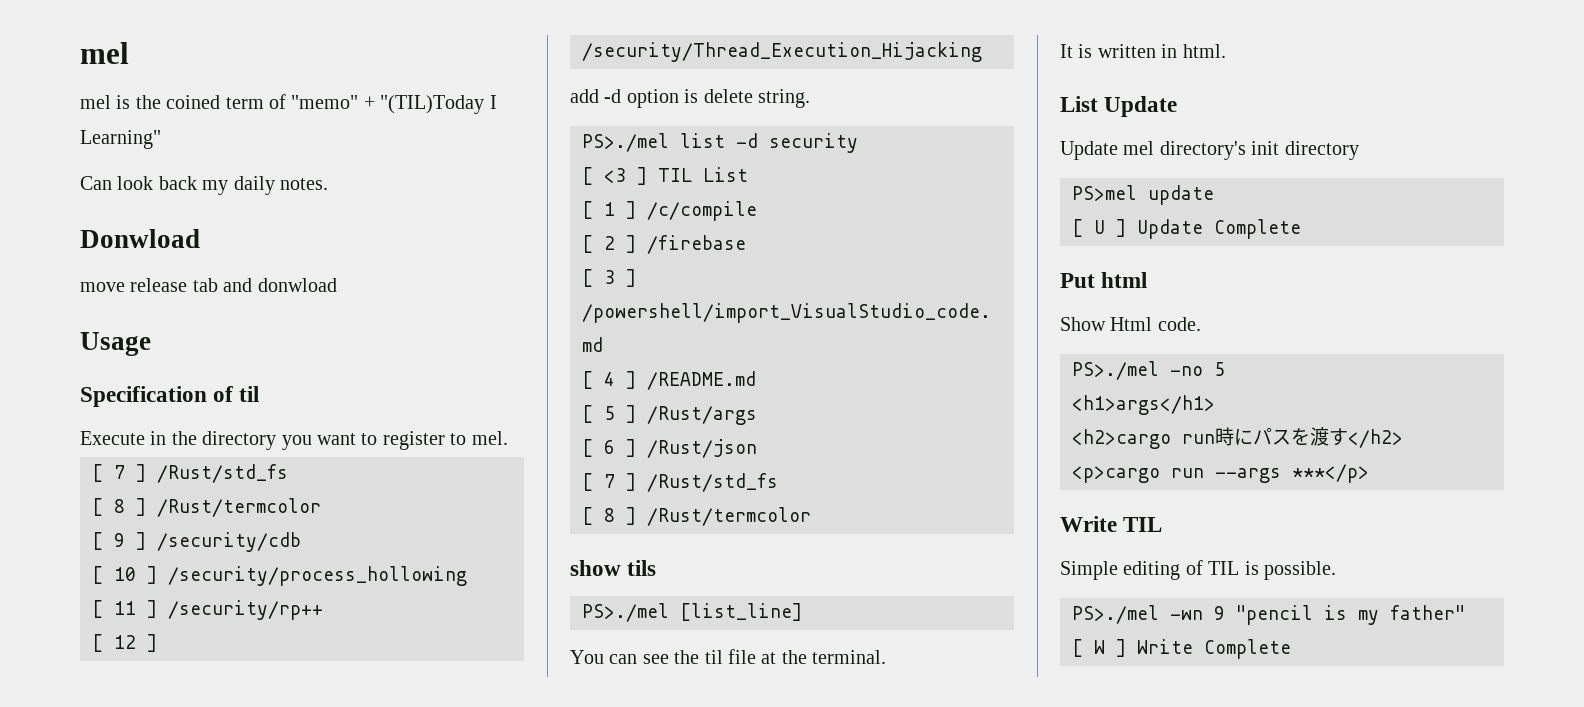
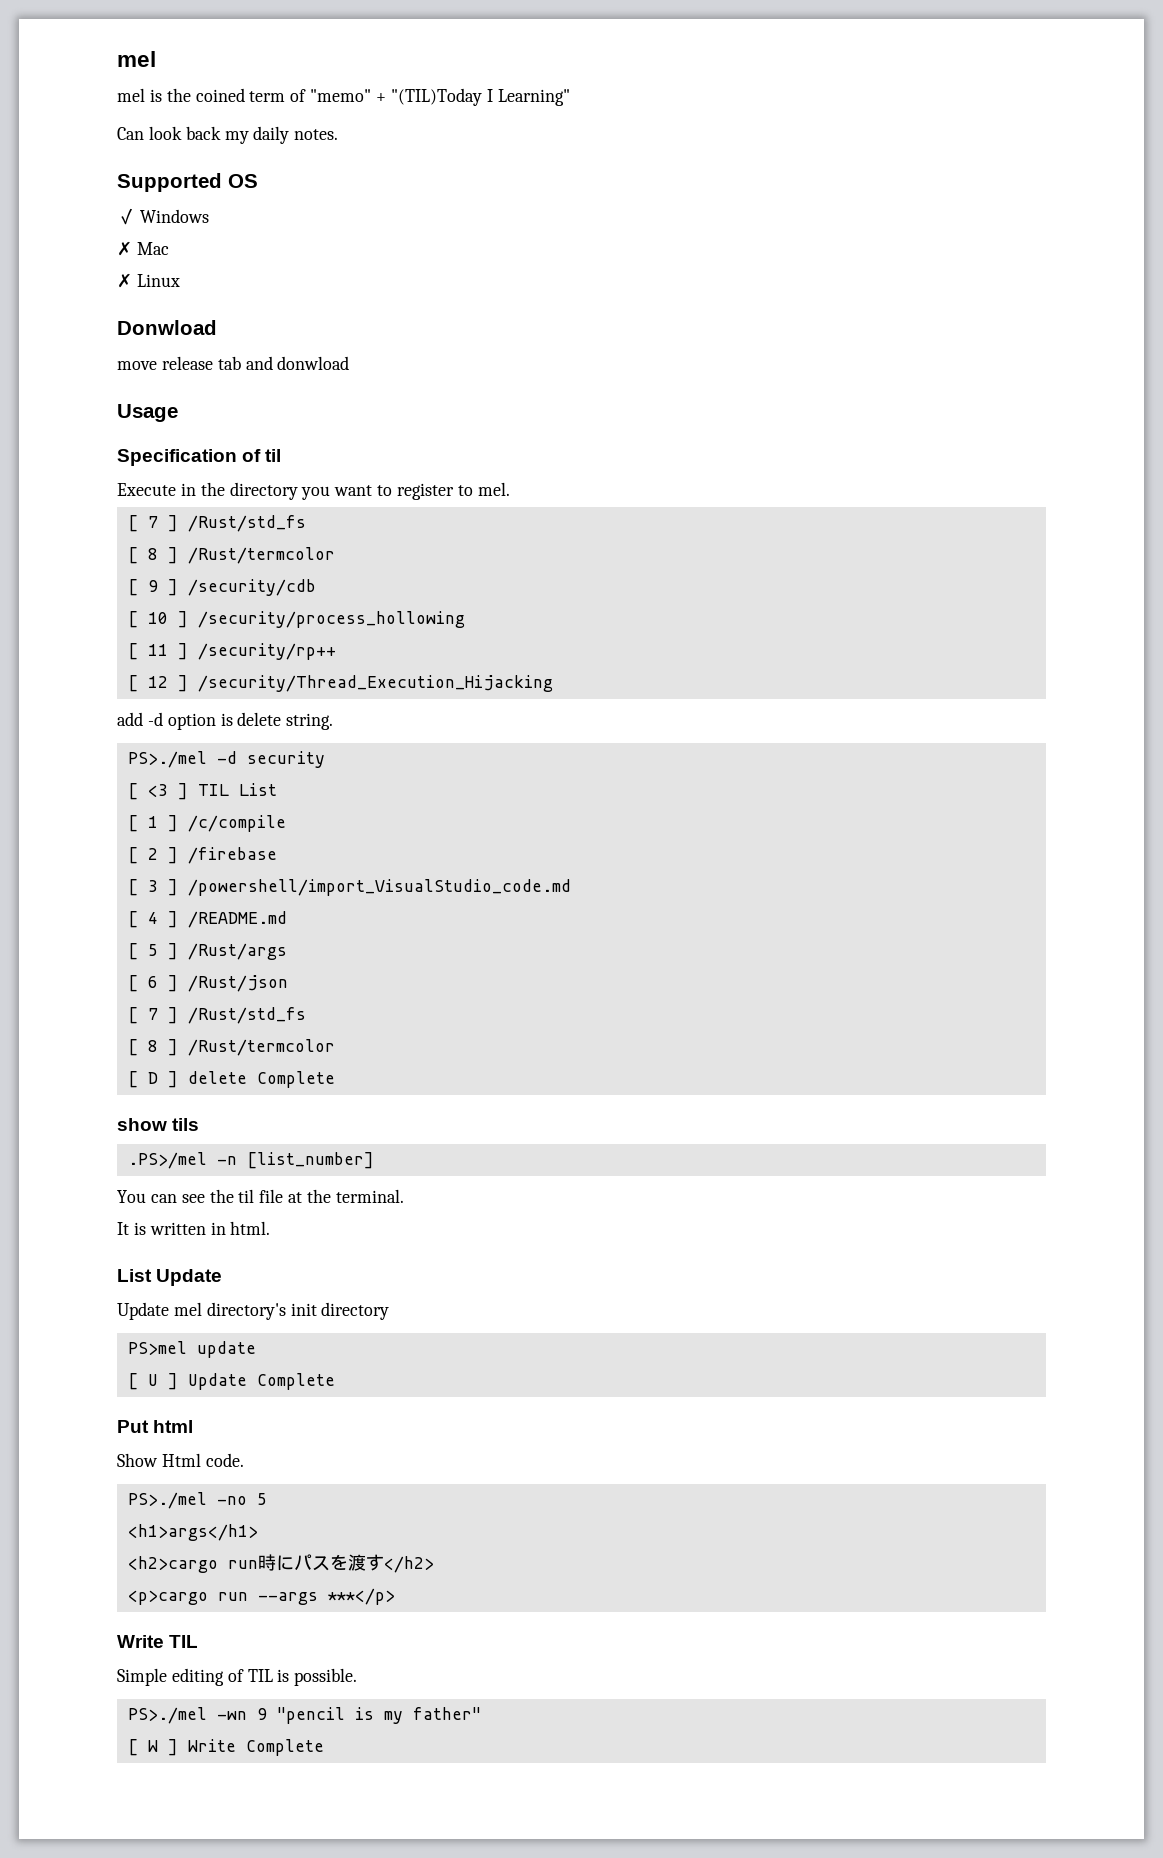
+ Supported OS
+ ✓ Windows
+ ✗ Mac
+ ✗ Linux
- PS>./mel list -d security
+ PS>./mel -d security
+ [ D ] delete Complete
- PS>./mel [list_line]
+ .PS>/mel -n [list_number]

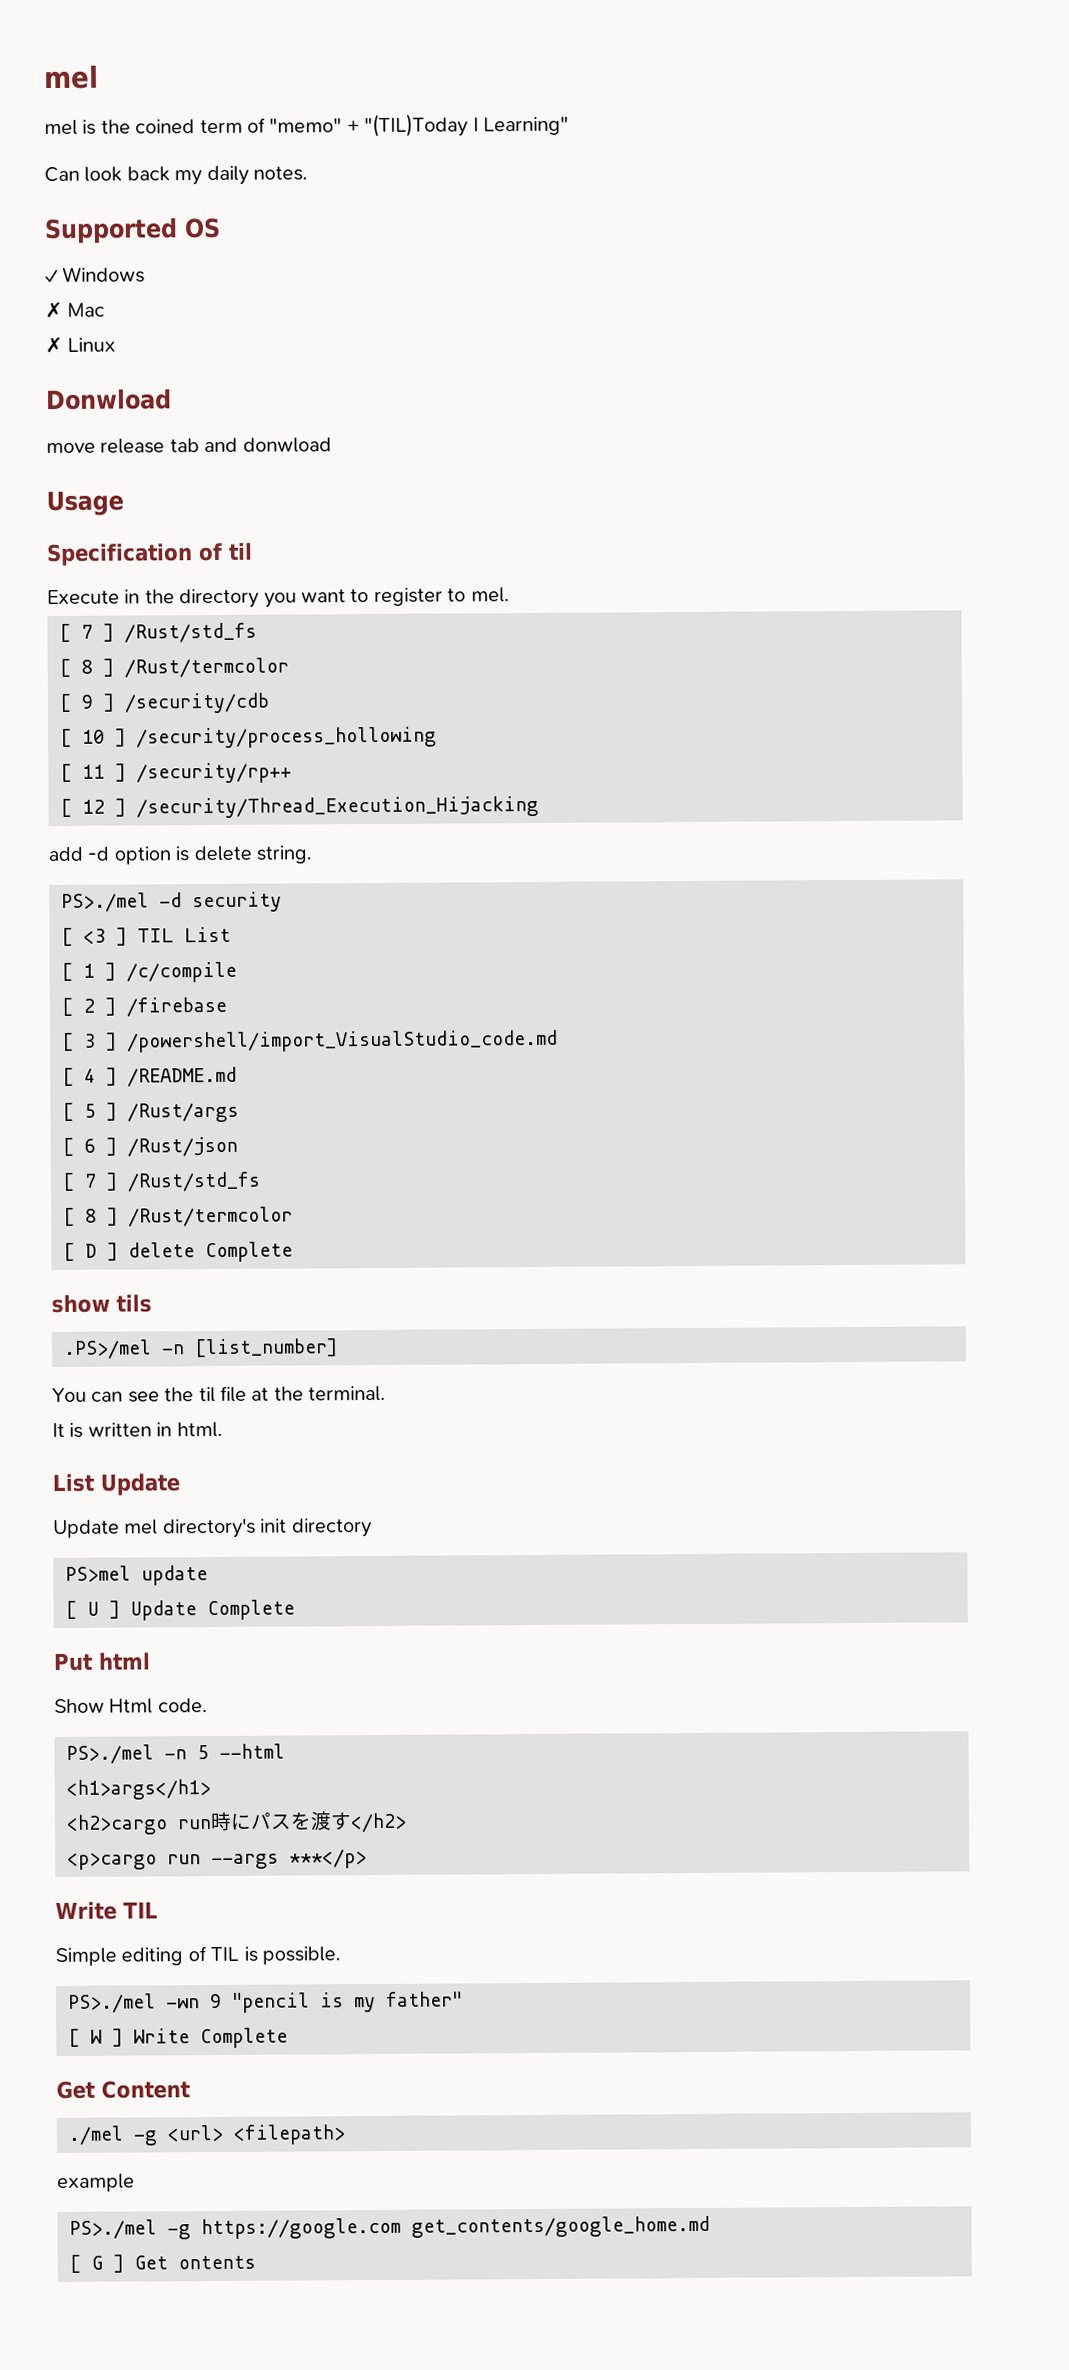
- PS>./mel -no 5
+ PS>./mel -n 5 --html
+ Get Content
+ ./mel -g <url> <filepath>
+ example
+ PS>./mel -g https://google.com get_contents/google_home.md
+ [ G ] Get ontents

